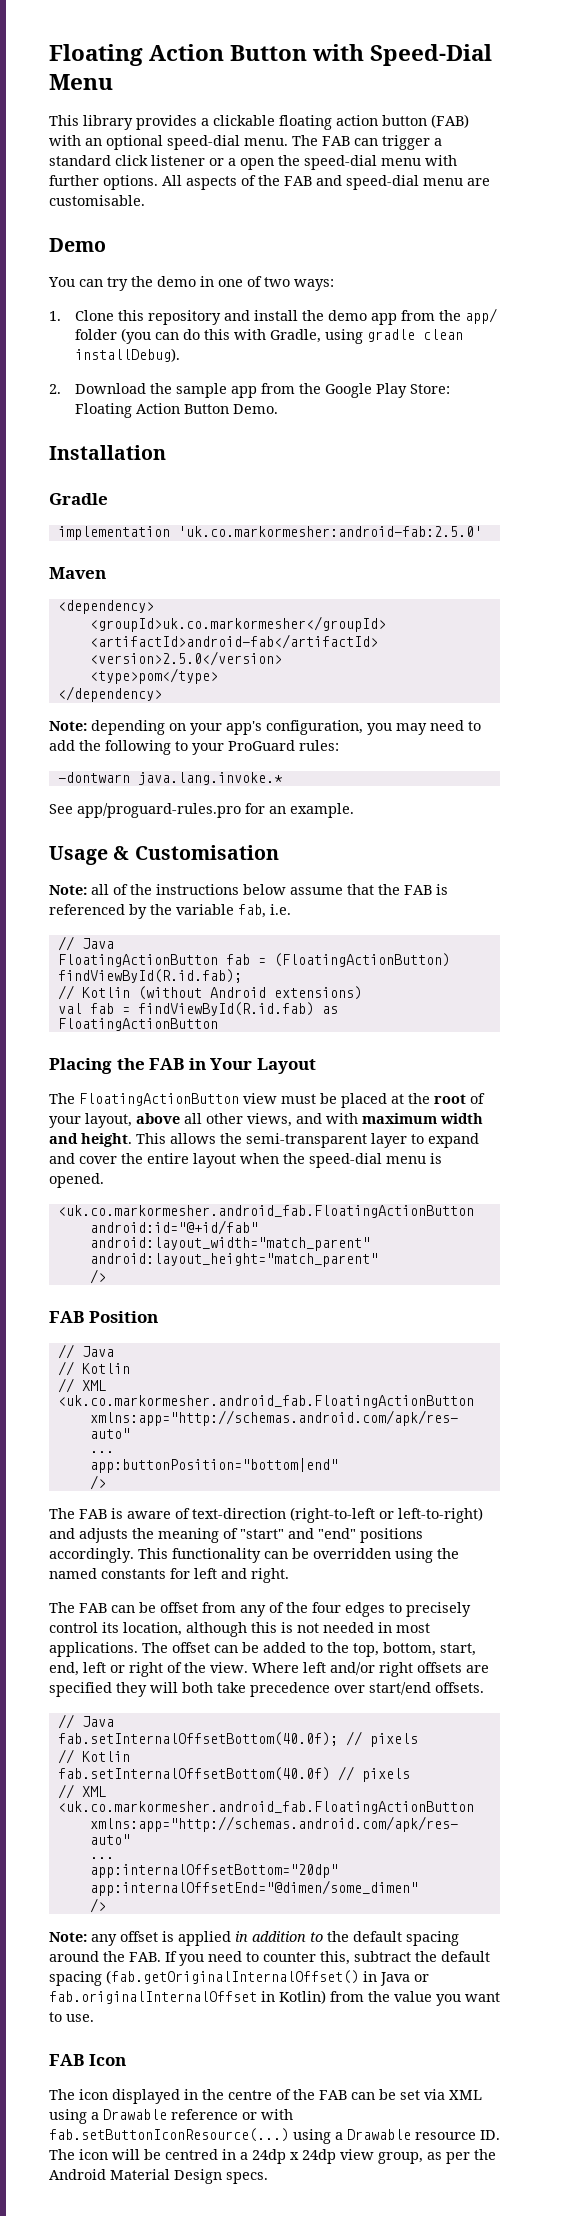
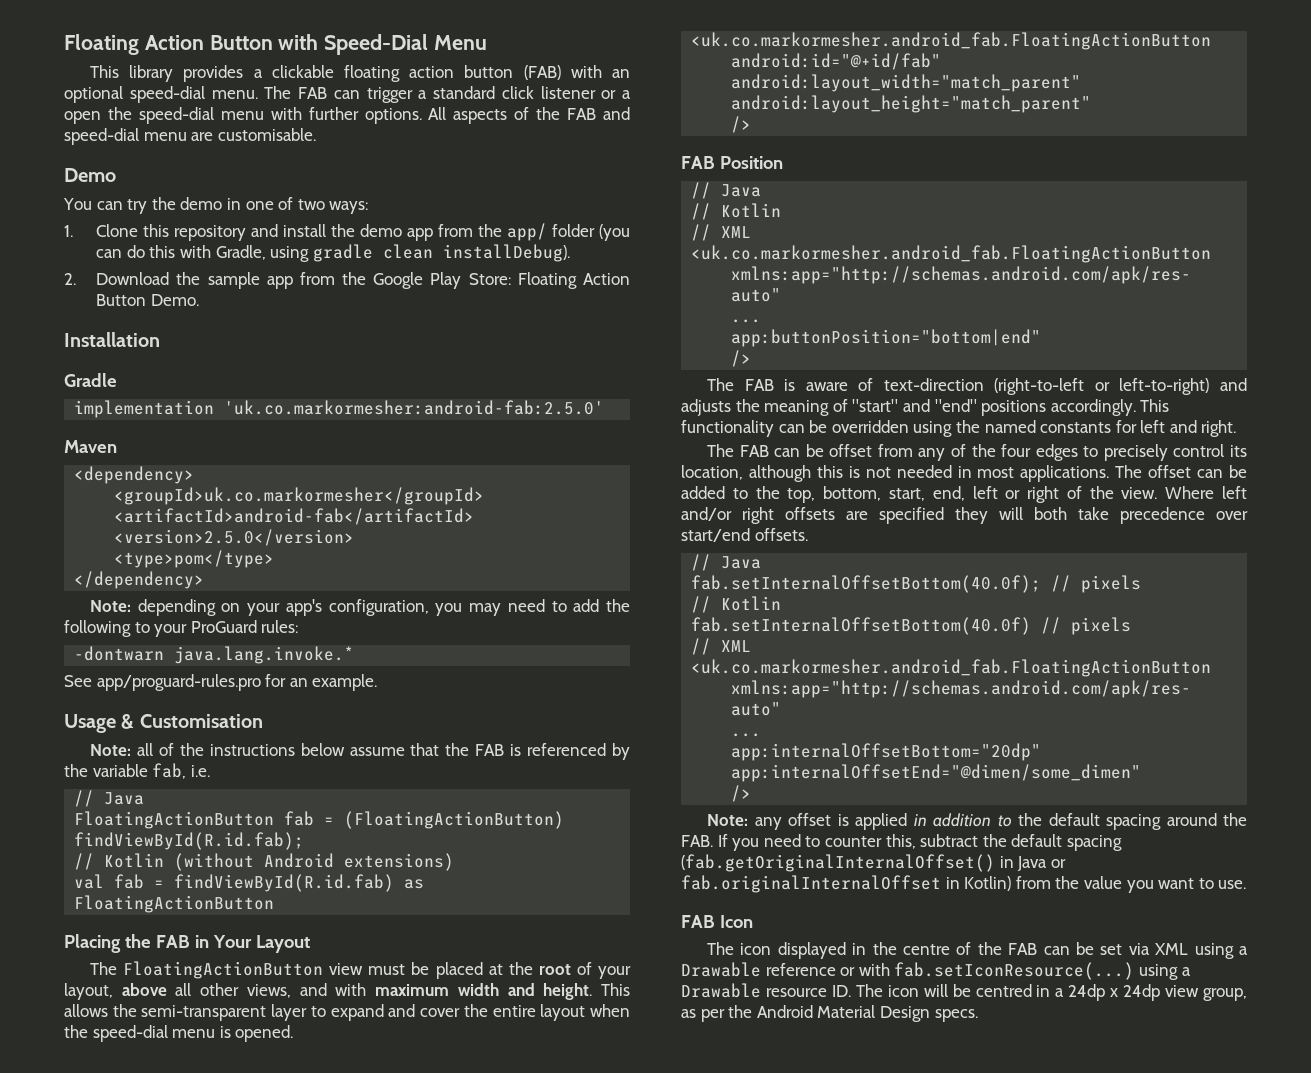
- The icon displayed in the centre of the FAB can be set via XML using a Drawable reference or with fab.setButtonIconResource(...) using a Drawable resource ID. The icon will be centred in a 24dp x 24dp view group, as per the Android Material Design specs.
+ The icon displayed in the centre of the FAB can be set via XML using a Drawable reference or with fab.setIconResource(...) using a Drawable resource ID. The icon will be centred in a 24dp x 24dp view group, as per the Android Material Design specs.

